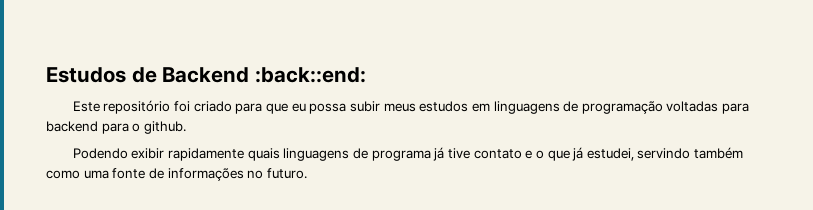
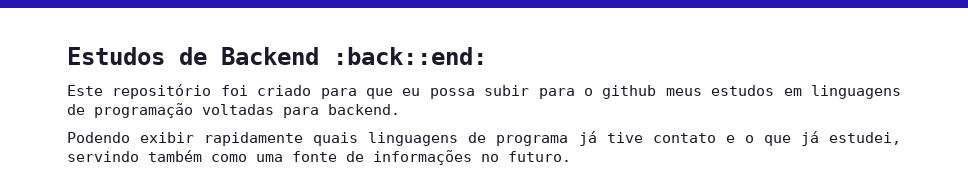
- Este repositório foi criado para que eu possa subir meus estudos em linguagens de programação voltadas para backend para o github.
+ Este repositório foi criado para que eu possa subir para o github meus estudos em linguagens de programação voltadas para backend.

